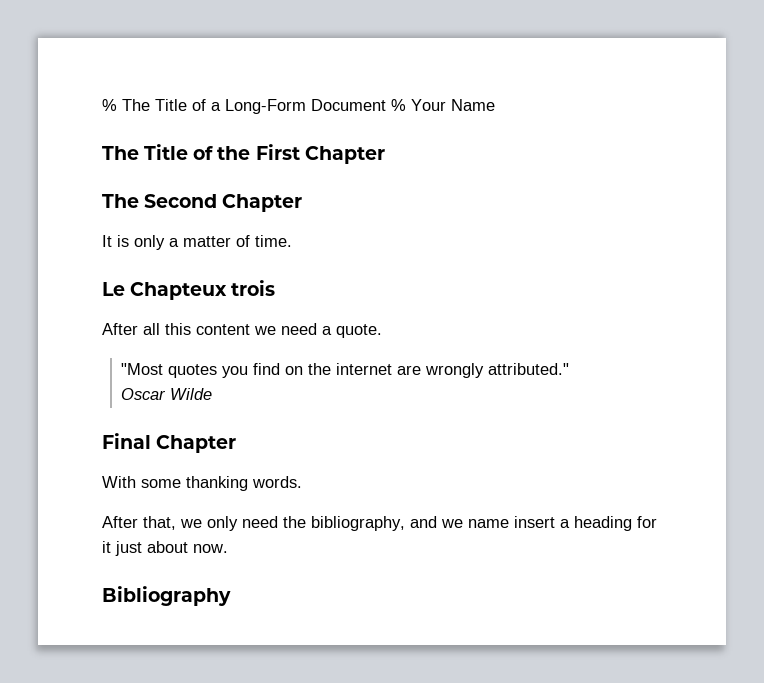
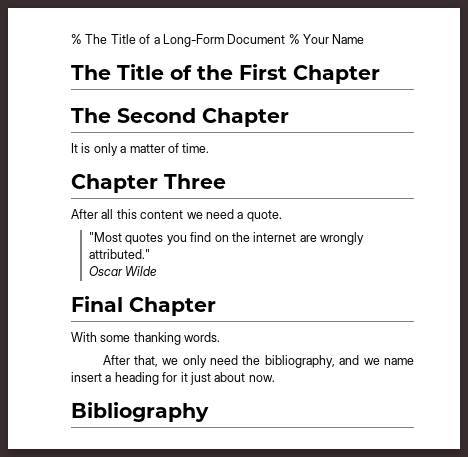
- Le Chapteux trois
+ Chapter Three

